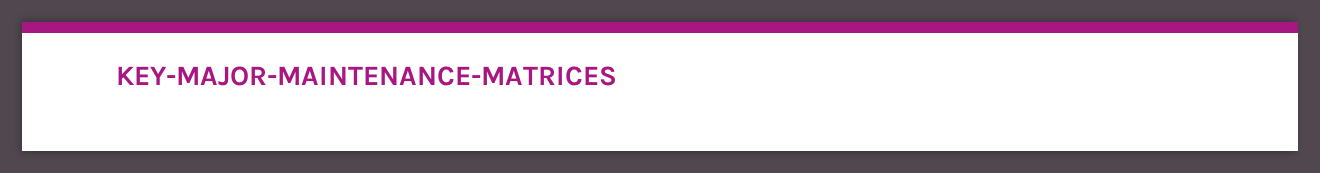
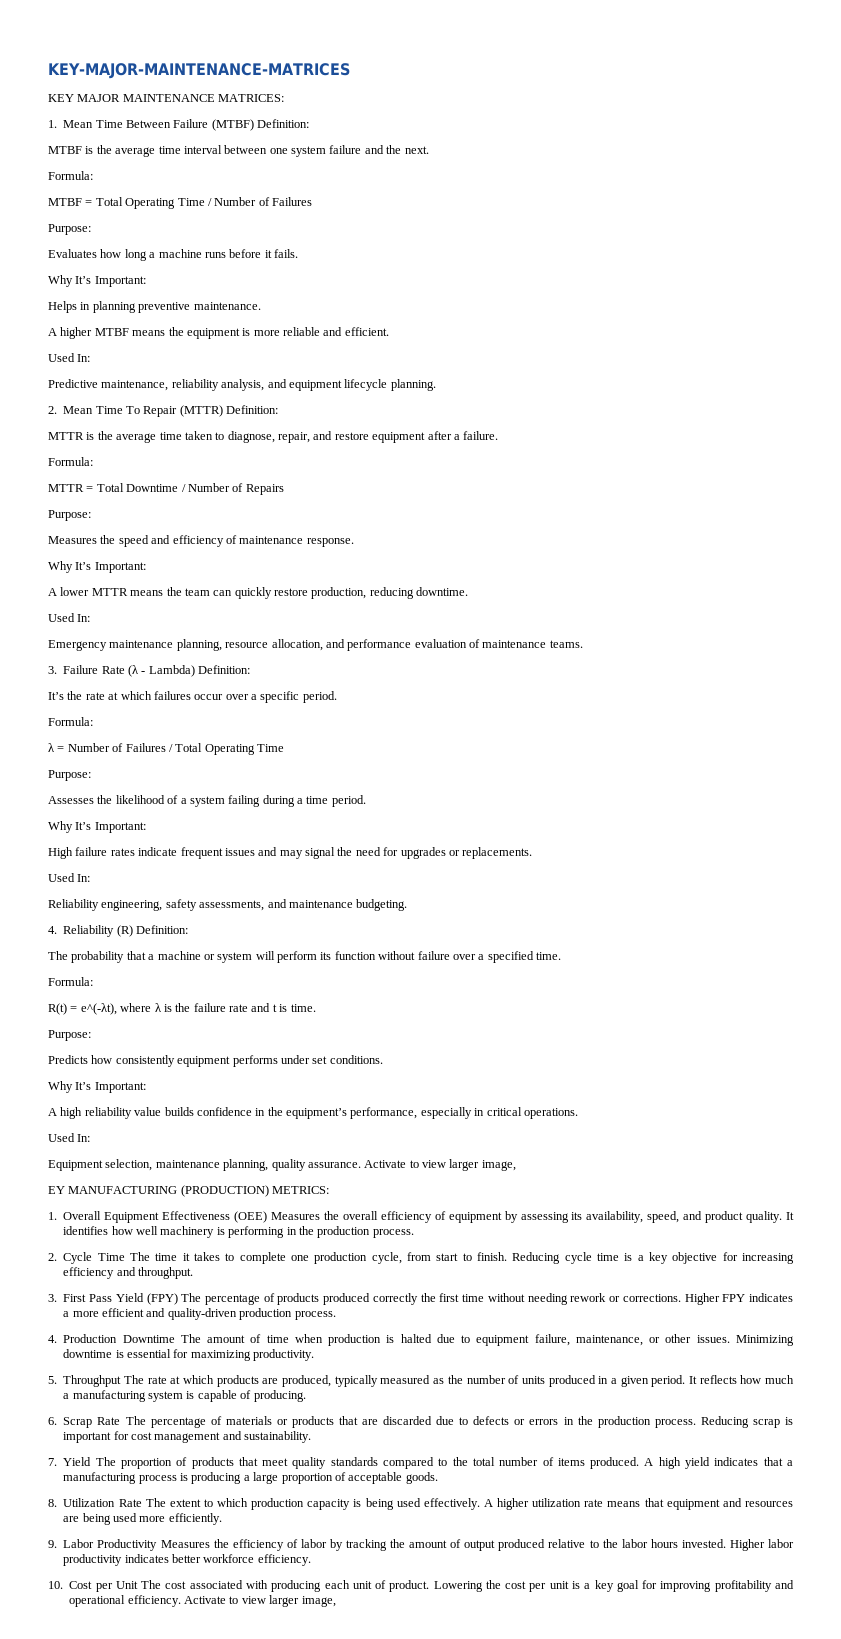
+ KEY MAJOR MAINTENANCE MATRICES:
+ 1. Mean Time Between Failure (MTBF) Definition:
+ MTBF is the average time interval between one system failure and the next.
+ Formula:
+ MTBF = Total Operating Time / Number of Failures
+ Purpose:
+ Evaluates how long a machine runs before it fails.
+ Why It’s Important:
+ Helps in planning preventive maintenance.
+ A higher MTBF means the equipment is more reliable and efficient.
+ Used In:
+ Predictive maintenance, reliability analysis, and equipment lifecycle planning.
+ 2. Mean Time To Repair (MTTR) Definition:
+ MTTR is the average time taken to diagnose, repair, and restore equipment after a failure.
+ Formula:
+ MTTR = Total Downtime / Number of Repairs
+ Purpose:
+ Measures the speed and efficiency of maintenance response.
+ Why It’s Important:
+ A lower MTTR means the team can quickly restore production, reducing downtime.
+ Used In:
+ Emergency maintenance planning, resource allocation, and performance evaluation of maintenance teams.
+ 3. Failure Rate (λ - Lambda) Definition:
+ It’s the rate at which failures occur over a specific period.
+ Formula:
+ λ = Number of Failures / Total Operating Time
+ Purpose:
+ Assesses the likelihood of a system failing during a time period.
+ Why It’s Important:
+ High failure rates indicate frequent issues and may signal the need for upgrades or replacements.
+ Used In:
+ Reliability engineering, safety assessments, and maintenance budgeting.
+ 4. Reliability (R) Definition:
+ The probability that a machine or system will perform its function without failure over a specified time.
+ Formula:
+ R(t) = e^(-λt), where λ is the failure rate and t is time.
+ Purpose:
+ Predicts how consistently equipment performs under set conditions.
+ Why It’s Important:
+ A high reliability value builds confidence in the equipment’s performance, especially in critical operations.
+ Used In:
+ Equipment selection, maintenance planning, quality assurance. Activate to view larger image,
+ EY MANUFACTURING (PRODUCTION) METRICS:
+ 1. Overall Equipment Effectiveness (OEE) Measures the overall efficiency of equipment by assessing its availability, speed, and product quality. It identifies how well machinery is performing in the production process.
+ 2. Cycle Time The time it takes to complete one production cycle, from start to finish. Reducing cycle time is a key objective for increasing efficiency and throughput.
+ 3. First Pass Yield (FPY) The percentage of products produced correctly the first time without needing rework or corrections. Higher FPY indicates a more efficient and quality-driven production process.
+ 4. Production Downtime The amount of time when production is halted due to equipment failure, maintenance, or other issues. Minimizing downtime is essential for maximizing productivity.
+ 5. Throughput The rate at which products are produced, typically measured as the number of units produced in a given period. It reflects how much a manufacturing system is capable of producing.
+ 6. Scrap Rate The percentage of materials or products that are discarded due to defects or errors in the production process. Reducing scrap is important for cost management and sustainability.
+ 7. Yield The proportion of products that meet quality standards compared to the total number of items produced. A high yield indicates that a manufacturing process is producing a large proportion of acceptable goods.
+ 8. Utilization Rate The extent to which production capacity is being used effectively. A higher utilization rate means that equipment and resources are being used more efficiently.
+ 9. Labor Productivity Measures the efficiency of labor by tracking the amount of output produced relative to the labor hours invested. Higher labor productivity indicates better workforce efficiency.
+ 10. Cost per Unit The cost associated with producing each unit of product. Lowering the cost per unit is a key goal for improving profitability and operational efficiency. Activate to view larger image,

